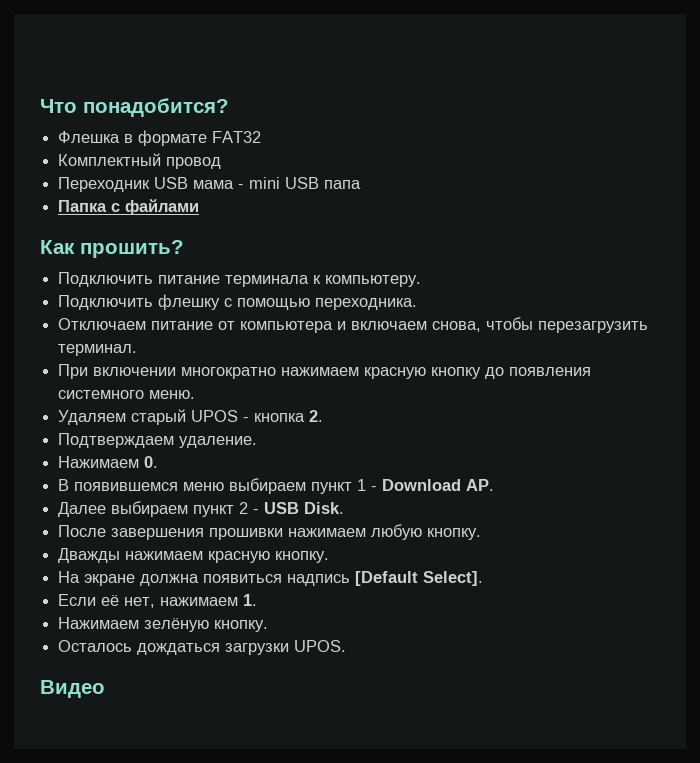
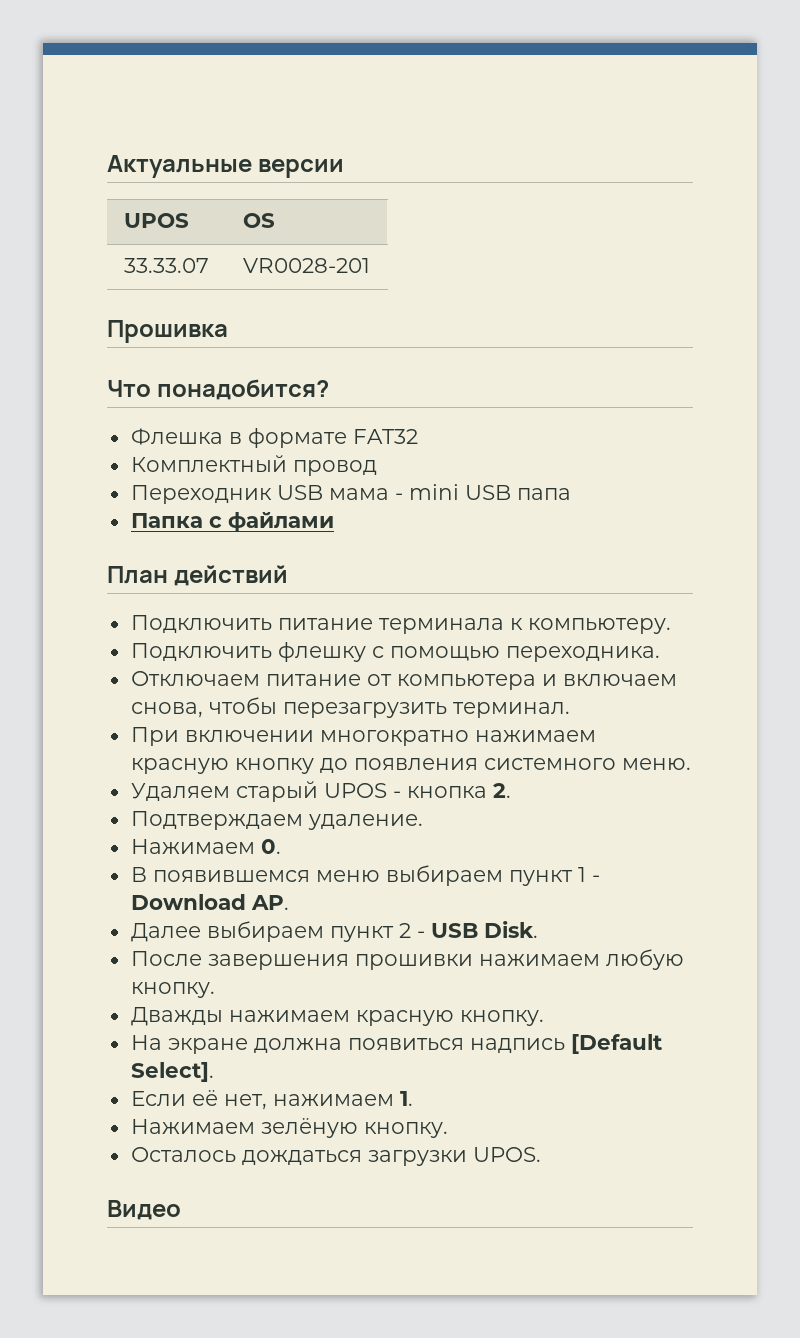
+ Актуальные версии
+ UPOS | OS
+ 33.33.07 | VR0028-201
+ Прошивка
- Как прошить?
+ План действий

